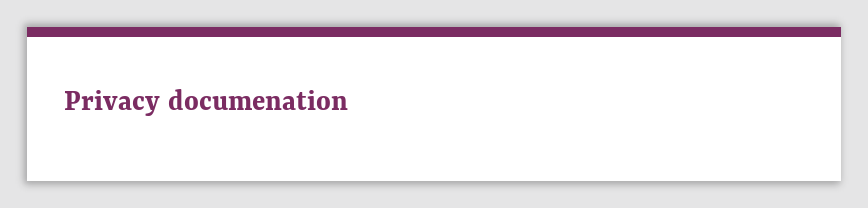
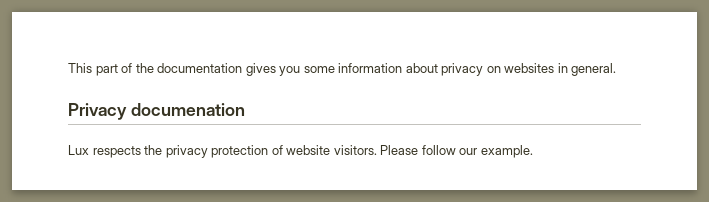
+ This part of the documentation gives you some information about privacy on websites in general.
  Privacy documenation
+ Lux respects the privacy protection of website visitors. Please follow our example.

